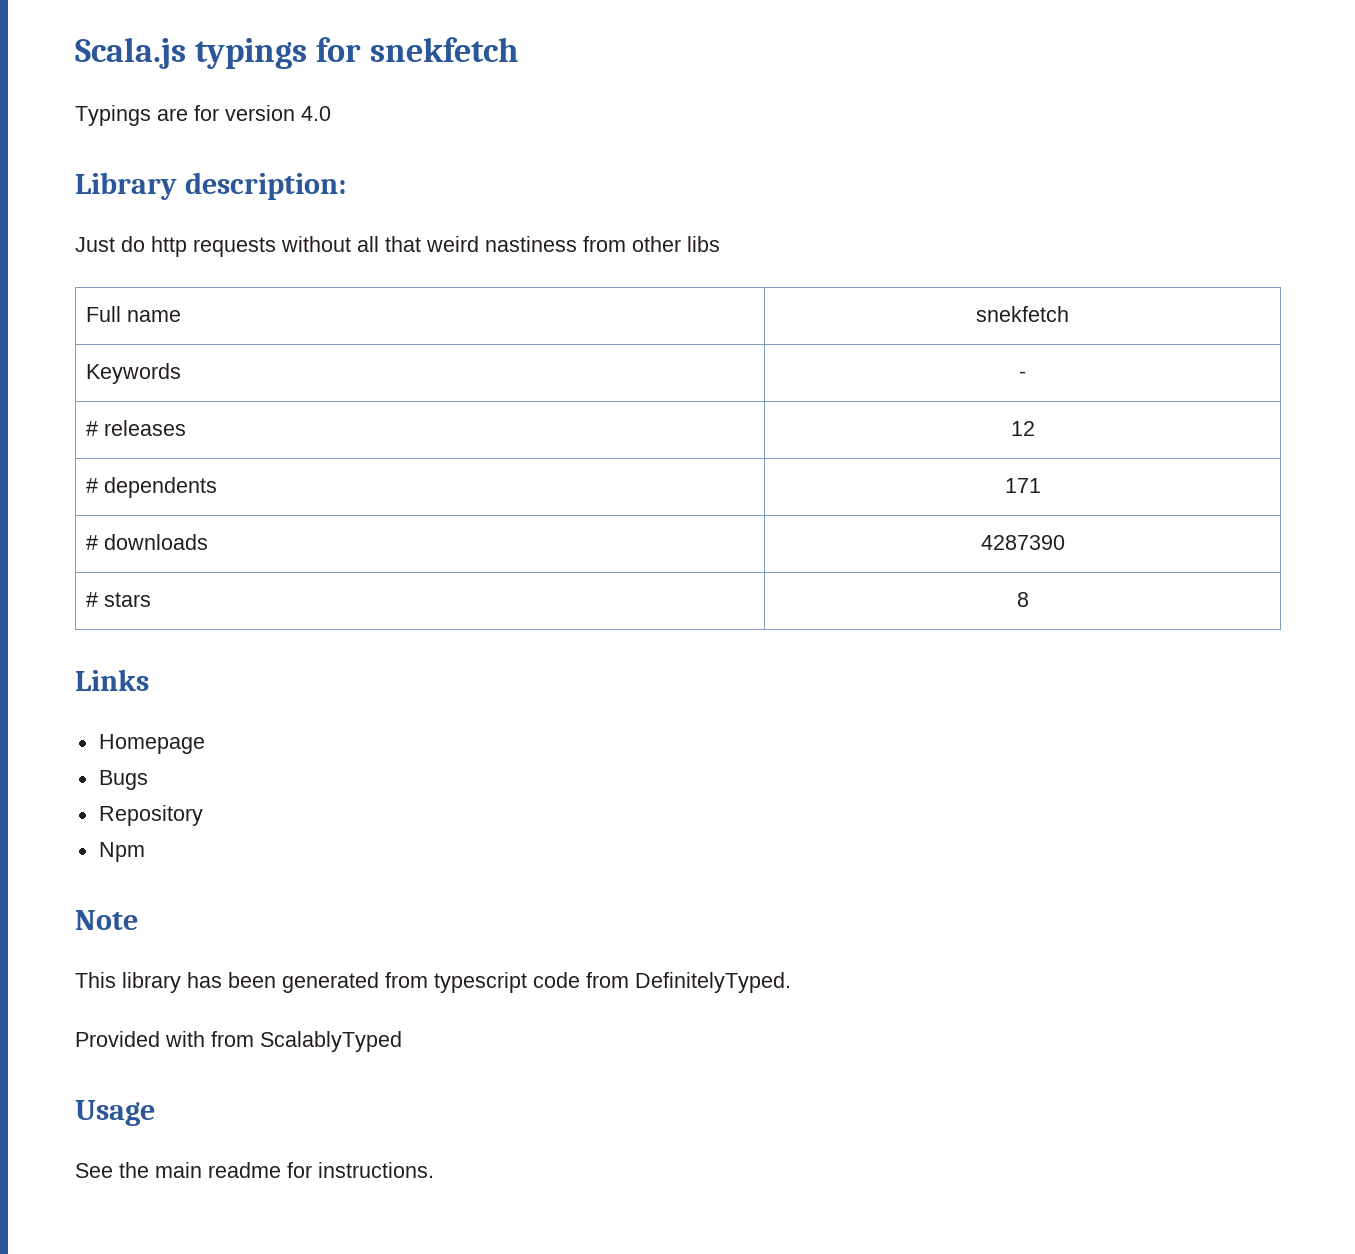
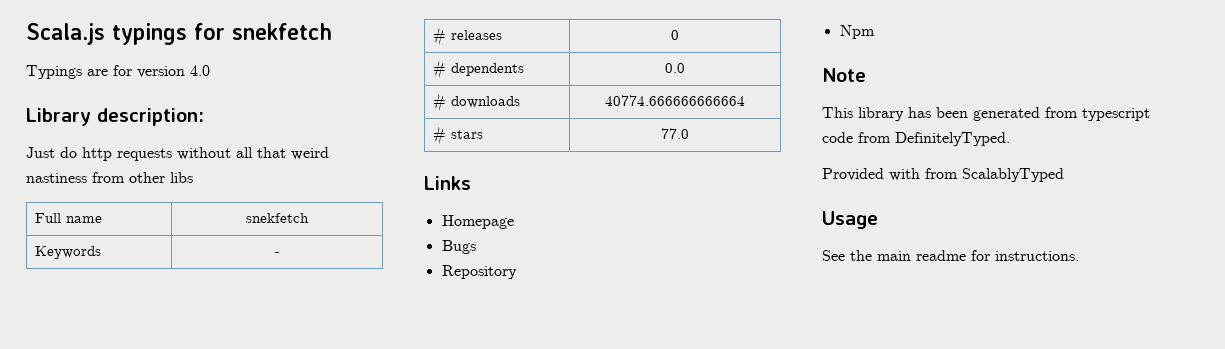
- # releases | 12
+ # releases | 0
- # dependents | 171
+ # dependents | 0.0
- # downloads | 4287390
+ # downloads | 40774.666666666664
- # stars | 8
+ # stars | 77.0

